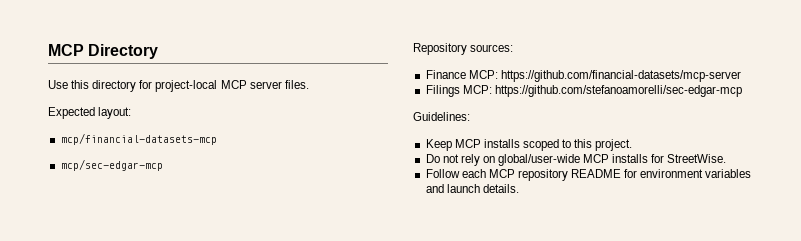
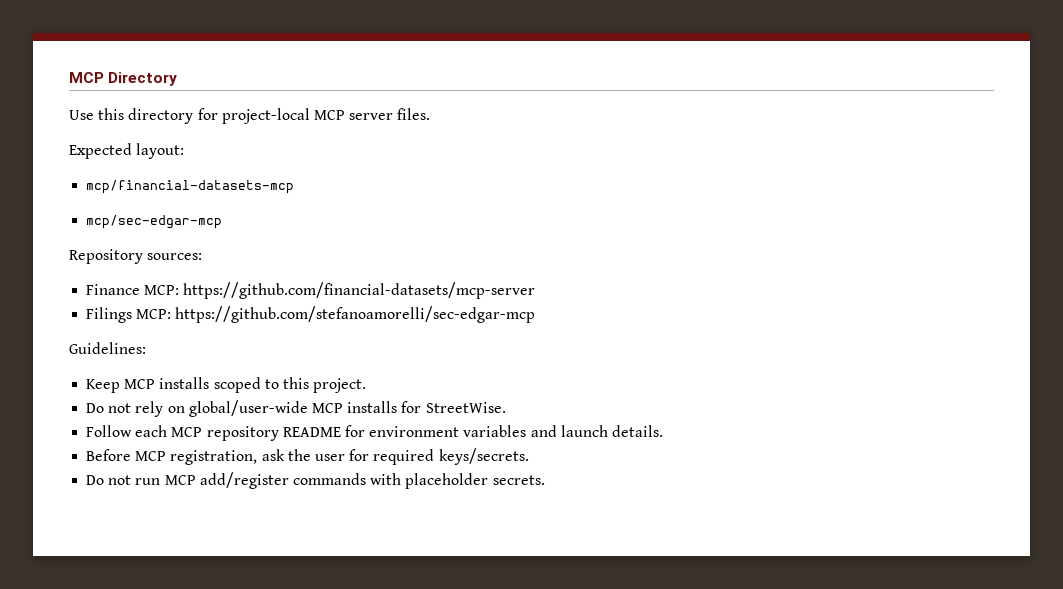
+ Before MCP registration, ask the user for required keys/secrets.
+ Do not run MCP add/register commands with placeholder secrets.

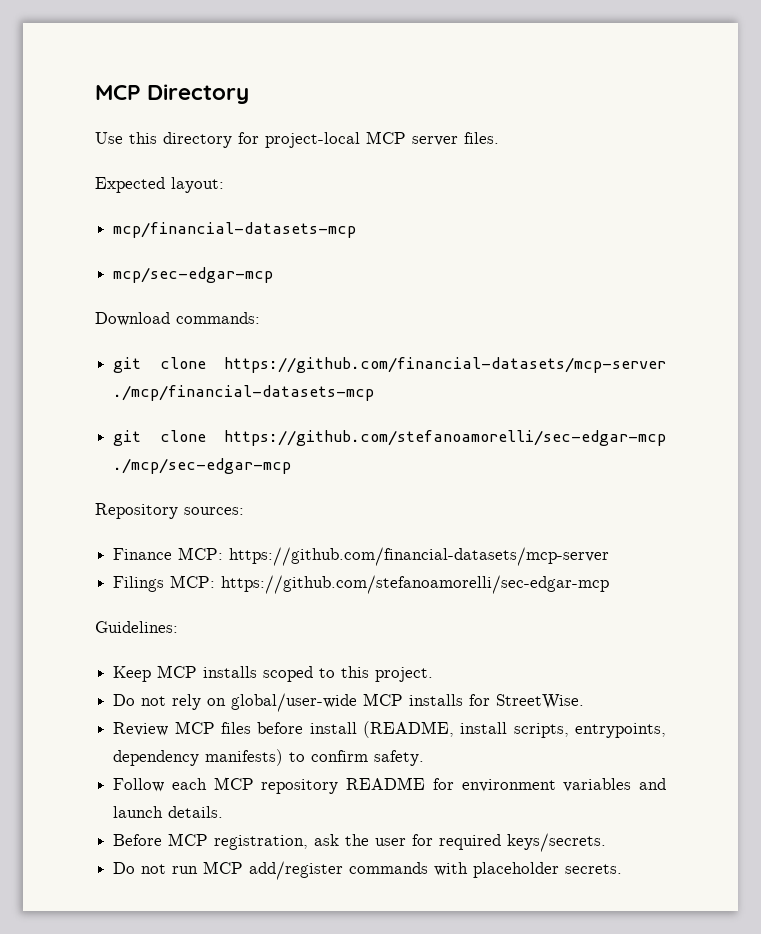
+ Download commands:
+ git clone https://github.com/financial-datasets/mcp-server ./mcp/financial-datasets-mcp
+ git clone https://github.com/stefanoamorelli/sec-edgar-mcp ./mcp/sec-edgar-mcp
+ Review MCP files before install (README, install scripts, entrypoints, dependency manifests) to confirm safety.

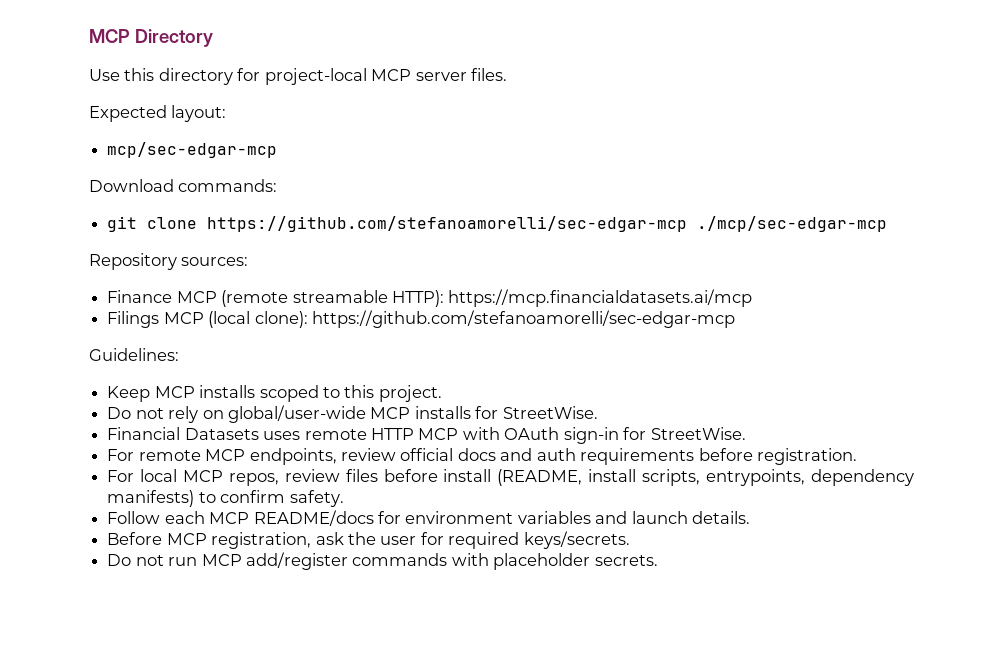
- mcp/financial-datasets-mcp
- git clone https://github.com/financial-datasets/mcp-server ./mcp/financial-datasets-mcp
- Finance MCP: https://github.com/financial-datasets/mcp-server
- Filings MCP: https://github.com/stefanoamorelli/sec-edgar-mcp
+ Finance MCP (remote streamable HTTP): https://mcp.financialdatasets.ai/mcp
+ Filings MCP (local clone): https://github.com/stefanoamorelli/sec-edgar-mcp
- Review MCP files before install (README, install scripts, entrypoints, dependency manifests) to confirm safety.
+ Financial Datasets uses remote HTTP MCP with OAuth sign-in for StreetWise.
+ For remote MCP endpoints, review official docs and auth requirements before registration.
+ For local MCP repos, review files before install (README, install scripts, entrypoints, dependency manifests) to confirm safety.
- Follow each MCP repository README for environment variables and launch details.
+ Follow each MCP README/docs for environment variables and launch details.

